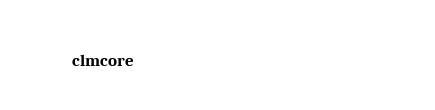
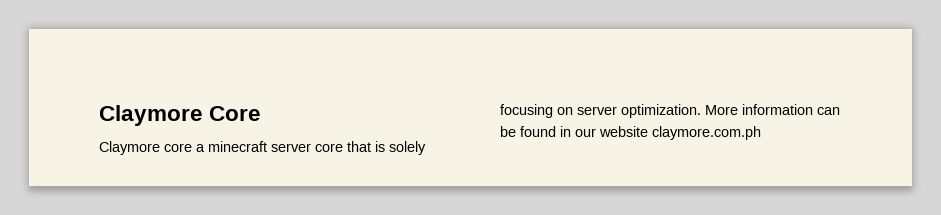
- clmcore
+ Claymore Core
+ Claymore core a minecraft server core that is solely focusing on server optimization. More information can be found in our website claymore.com.ph

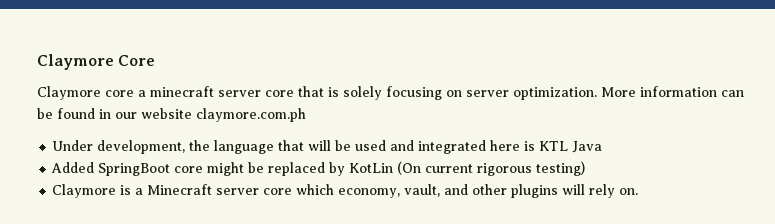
+ Under development, the language that will be used and integrated here is KTL Java
+ Added SpringBoot core might be replaced by KotLin (On current rigorous testing)
+ Claymore is a Minecraft server core which economy, vault, and other plugins will rely on.

